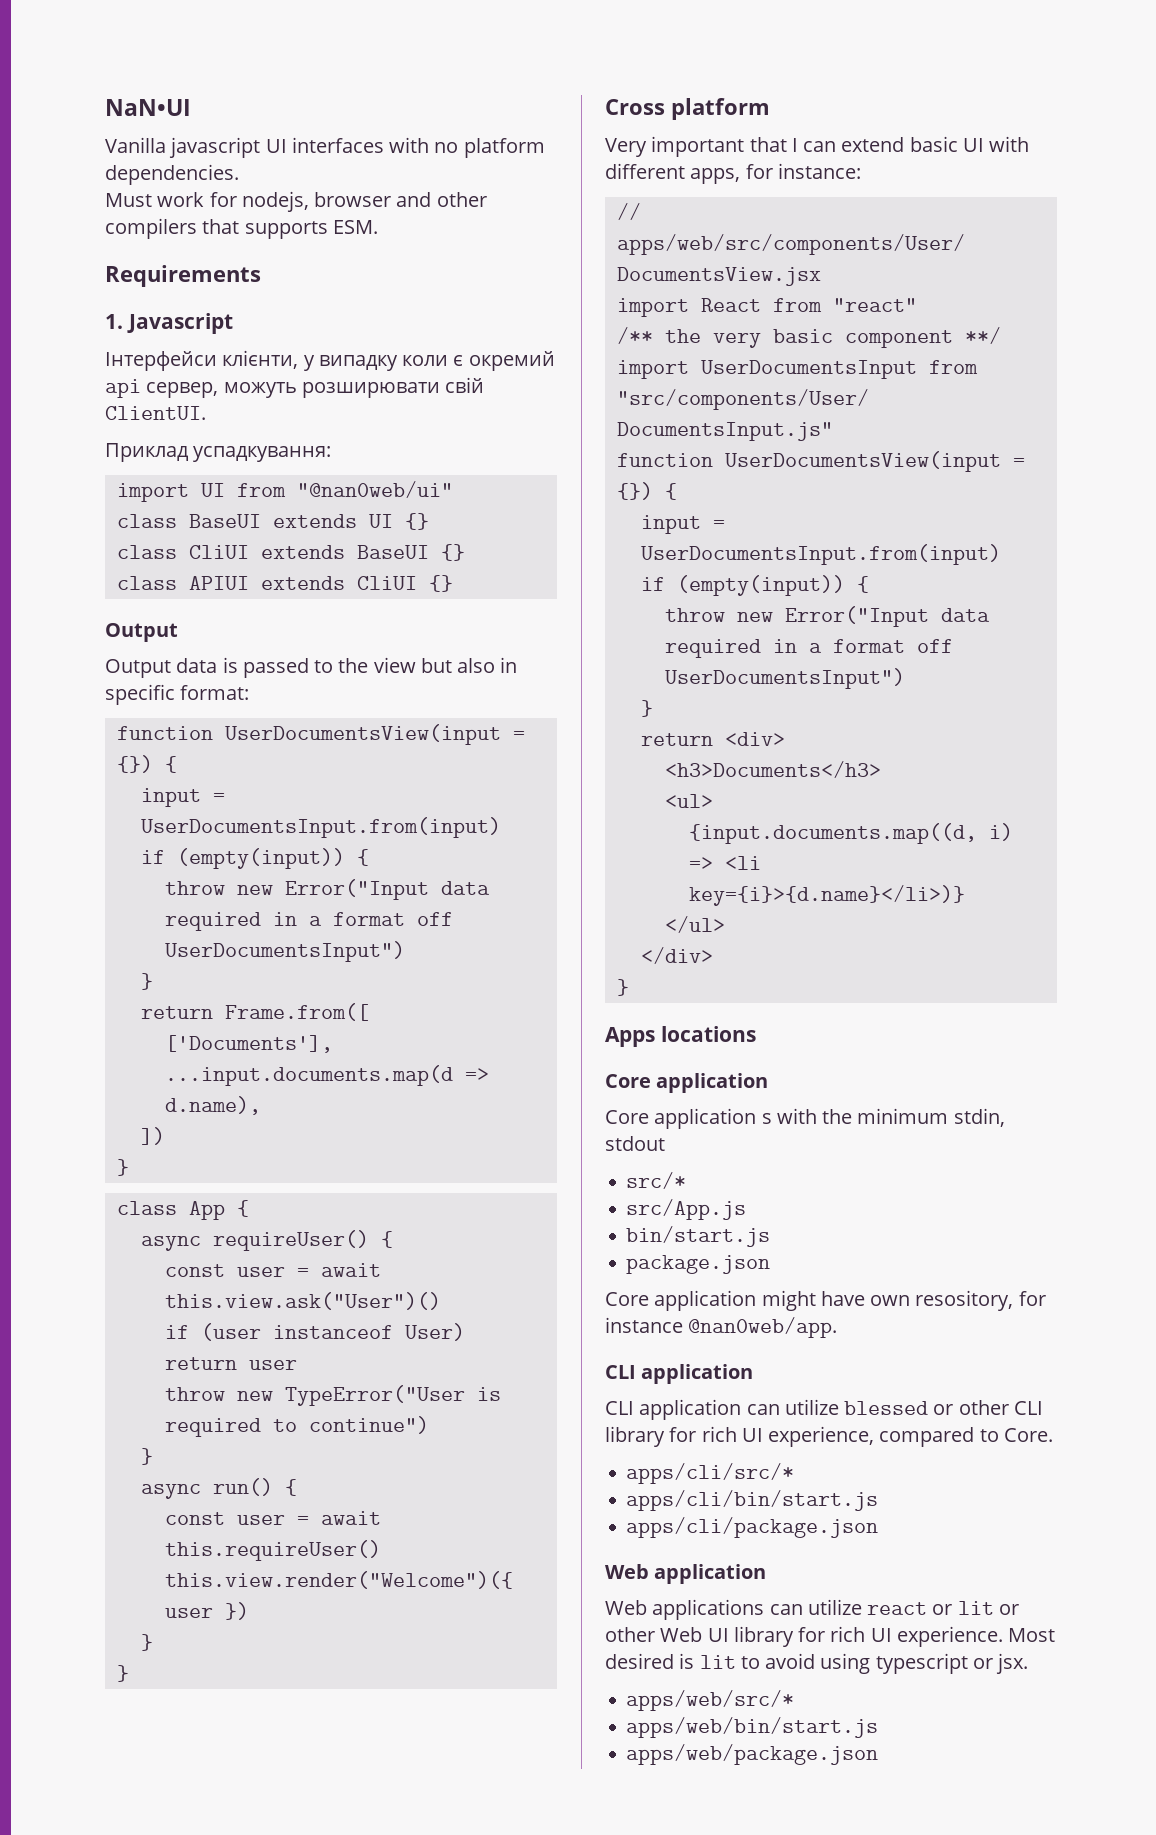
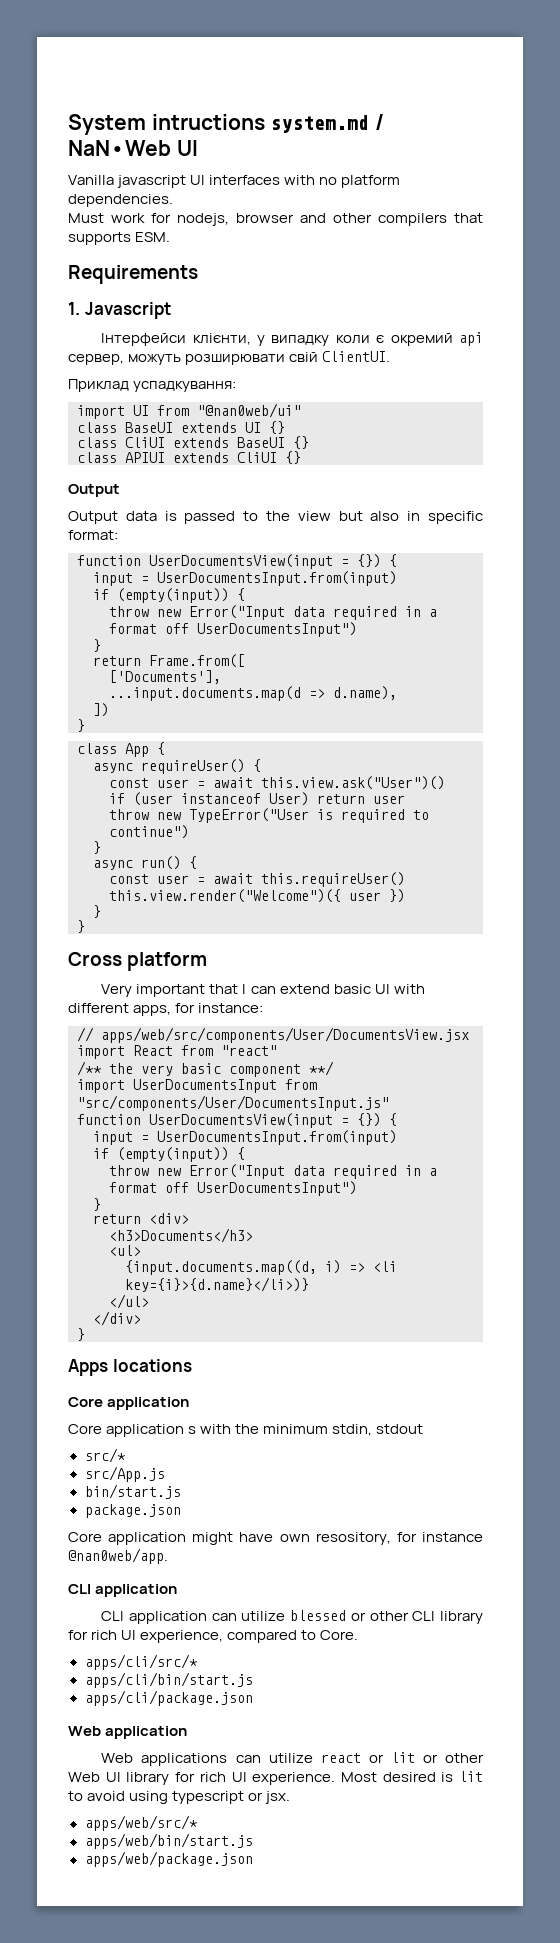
- NaN•UI
+ System intructions system.md / NaN•Web UI

